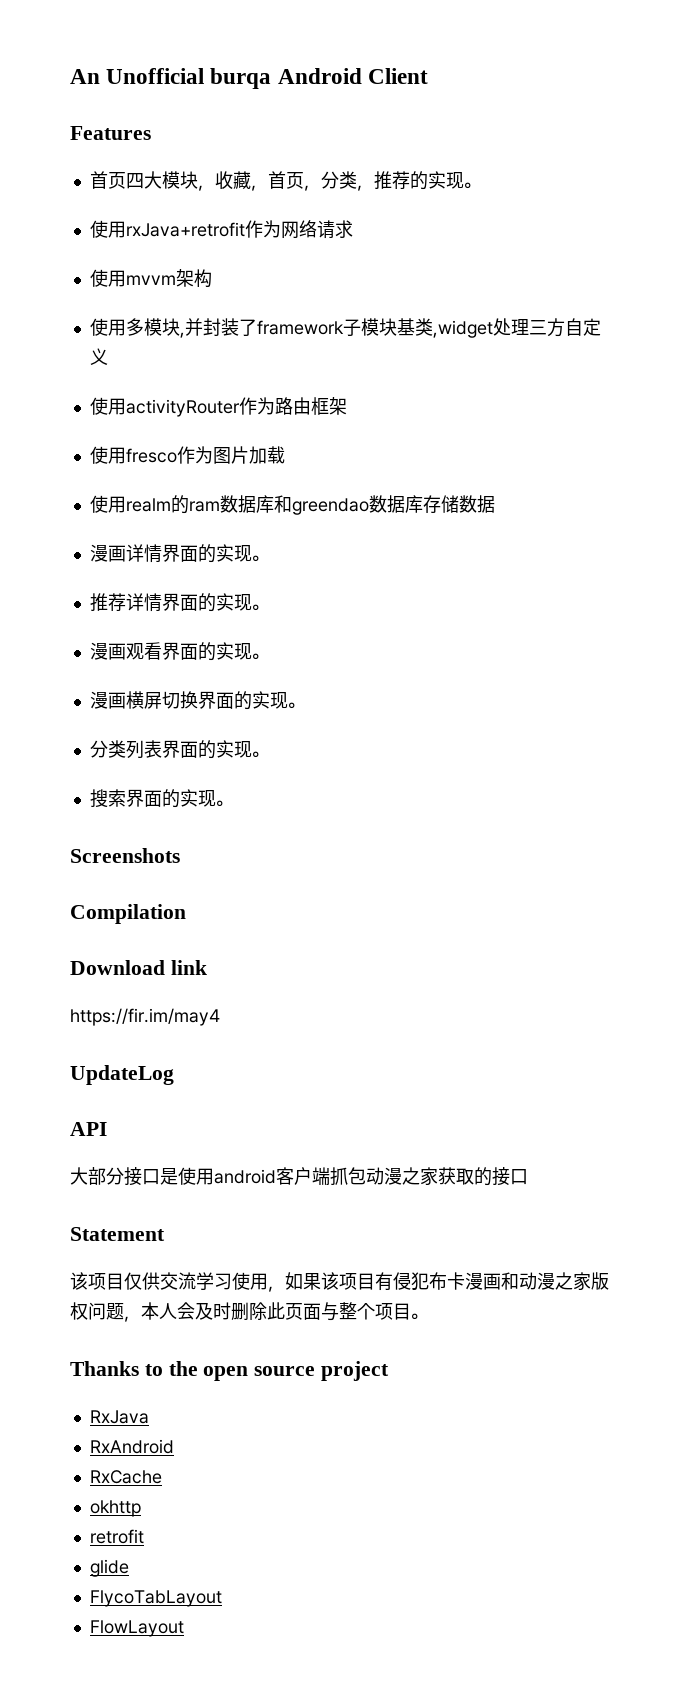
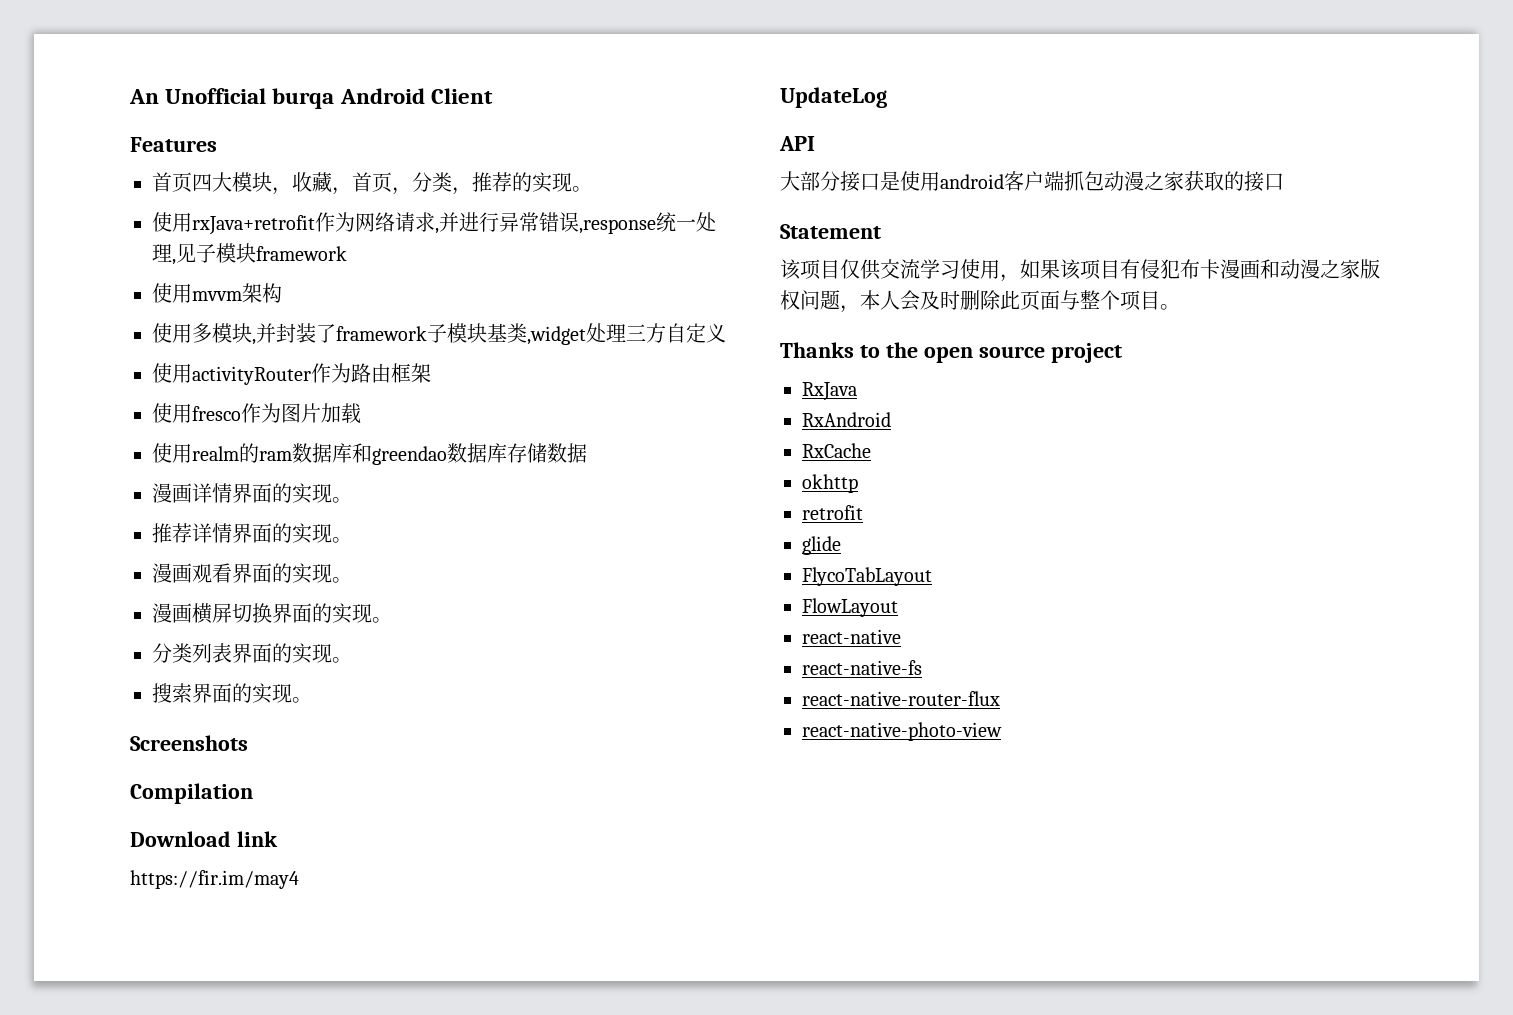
- 使用rxJava+retrofit作为网络请求
+ 使用rxJava+retrofit作为网络请求,并进行异常错误,response统一处理,见子模块framework
+ react-native
+ react-native-fs
+ react-native-router-flux
+ react-native-photo-view

